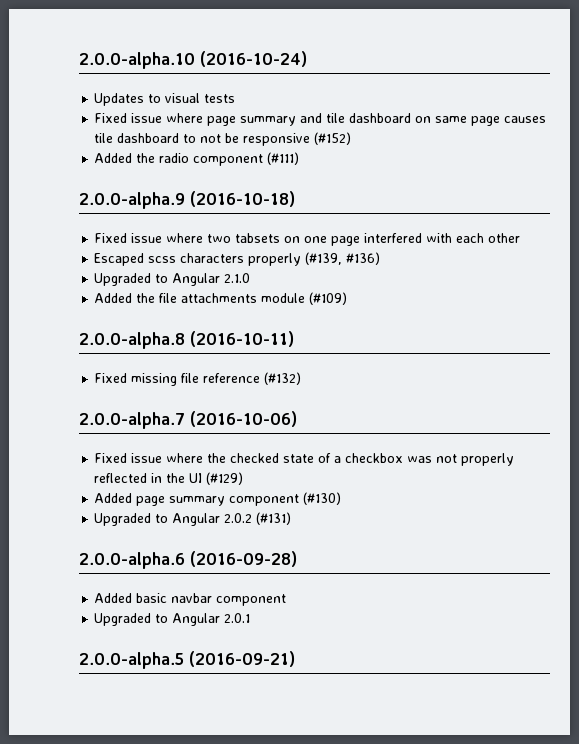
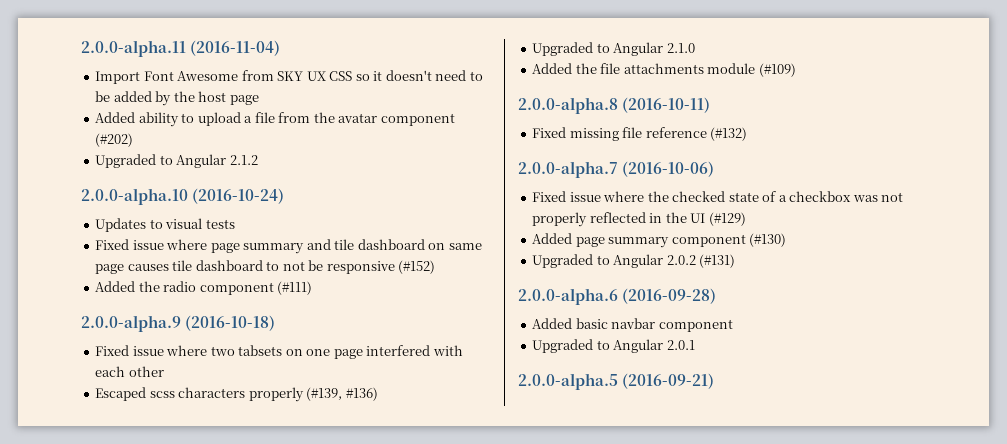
+ 2.0.0-alpha.11 (2016-11-04)
+ Import Font Awesome from SKY UX CSS so it doesn't need to be added by the host page
+ Added ability to upload a file from the avatar component (#202)
+ Upgraded to Angular 2.1.2

